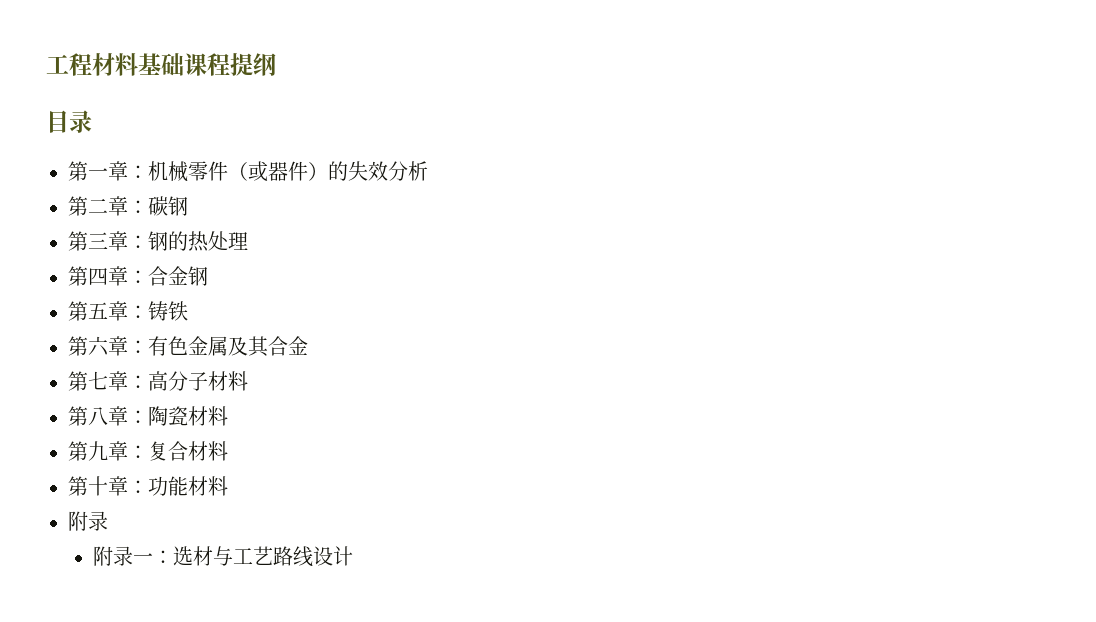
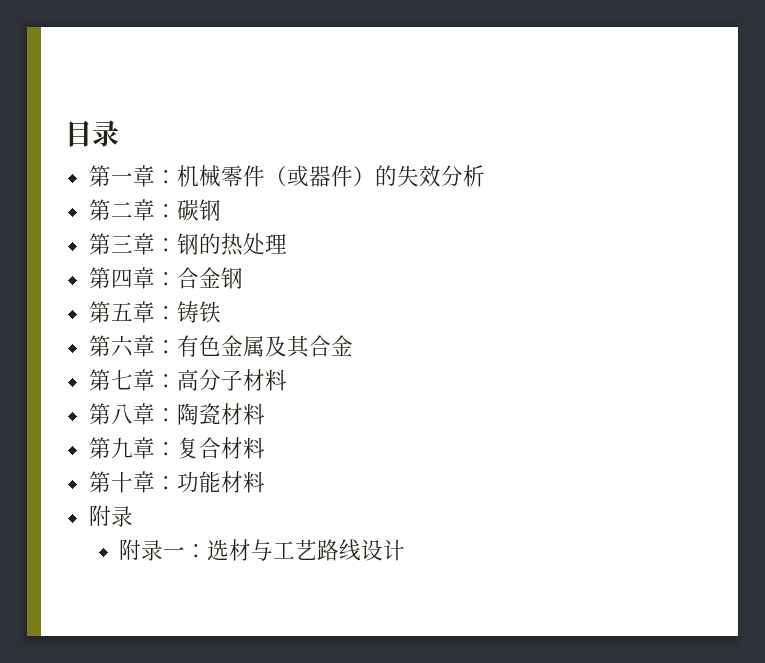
- 工程材料基础课程提纲

